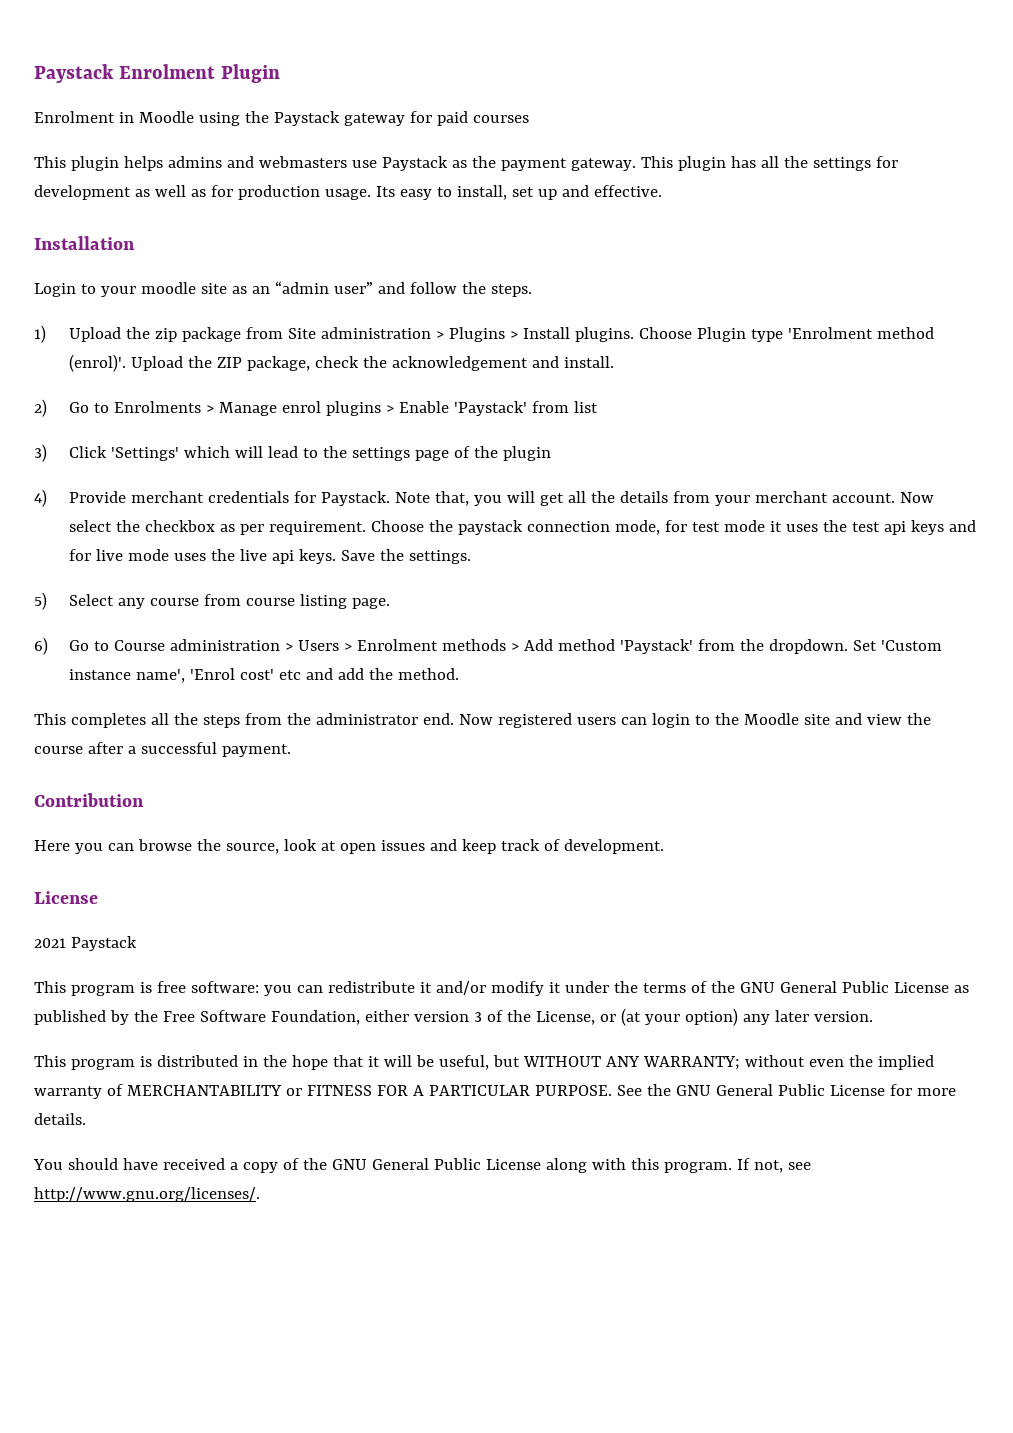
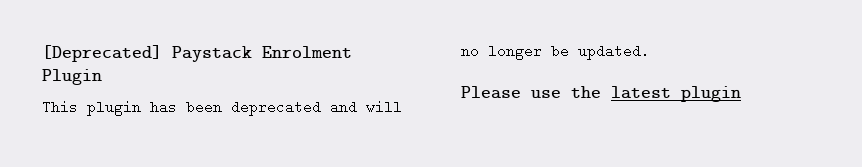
- Paystack Enrolment Plugin
+ [Deprecated] Paystack Enrolment Plugin
- Enrolment in Moodle using the Paystack gateway for paid courses
- This plugin helps admins and webmasters use Paystack as the payment gateway. This plugin has all the settings for development as well as for production usage. Its easy to install, set up and effective.
- Installation
- Login to your moodle site as an “admin user” and follow the steps.
- 1) Upload the zip package from Site administration > Plugins > Install plugins. Choose Plugin type 'Enrolment method (enrol)'. Upload the ZIP package, check the acknowledgement and install.
- 2) Go to Enrolments > Manage enrol plugins > Enable 'Paystack' from list
- 3) Click 'Settings' which will lead to the settings page of the plugin
- 4) Provide merchant credentials for Paystack. Note that, you will get all the details from your merchant account. Now select the checkbox as per requirement. Choose the paystack connection mode, for test mode it uses the test api keys and for live mode uses the live api keys. Save the settings.
- 5) Select any course from course listing page.
- 6) Go to Course administration > Users > Enrolment methods > Add method 'Paystack' from the dropdown. Set 'Custom instance name', 'Enrol cost' etc and add the method.
- This completes all the steps from the administrator end. Now registered users can login to the Moodle site and view the course after a successful payment.
- Contribution
- Here you can browse the source, look at open issues and keep track of development.
- License
- 2021 Paystack
- This program is free software: you can redistribute it and/or modify it under the terms of the GNU General Public License as published by the Free Software Foundation, either version 3 of the License, or (at your option) any later version.
- This program is distributed in the hope that it will be useful, but WITHOUT ANY WARRANTY; without even the implied warranty of MERCHANTABILITY or FITNESS FOR A PARTICULAR PURPOSE. See the GNU General Public License for more details.
- You should have received a copy of the GNU General Public License along with this program. If not, see http://www.gnu.org/licenses/.
+ This plugin has been deprecated and will no longer be updated.
+ Please use the latest plugin

